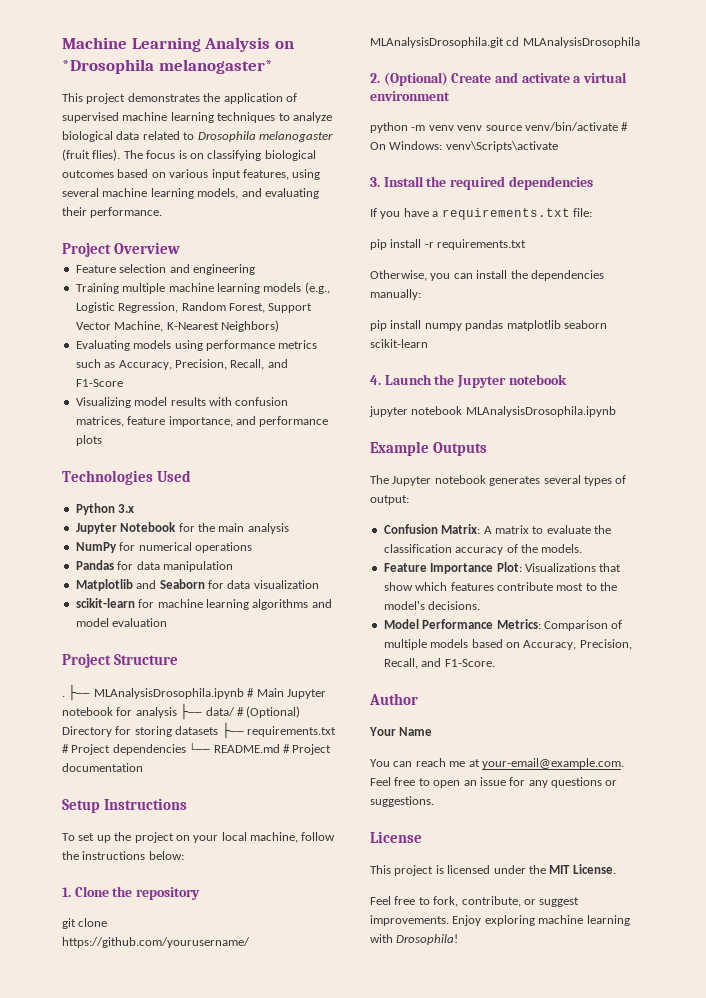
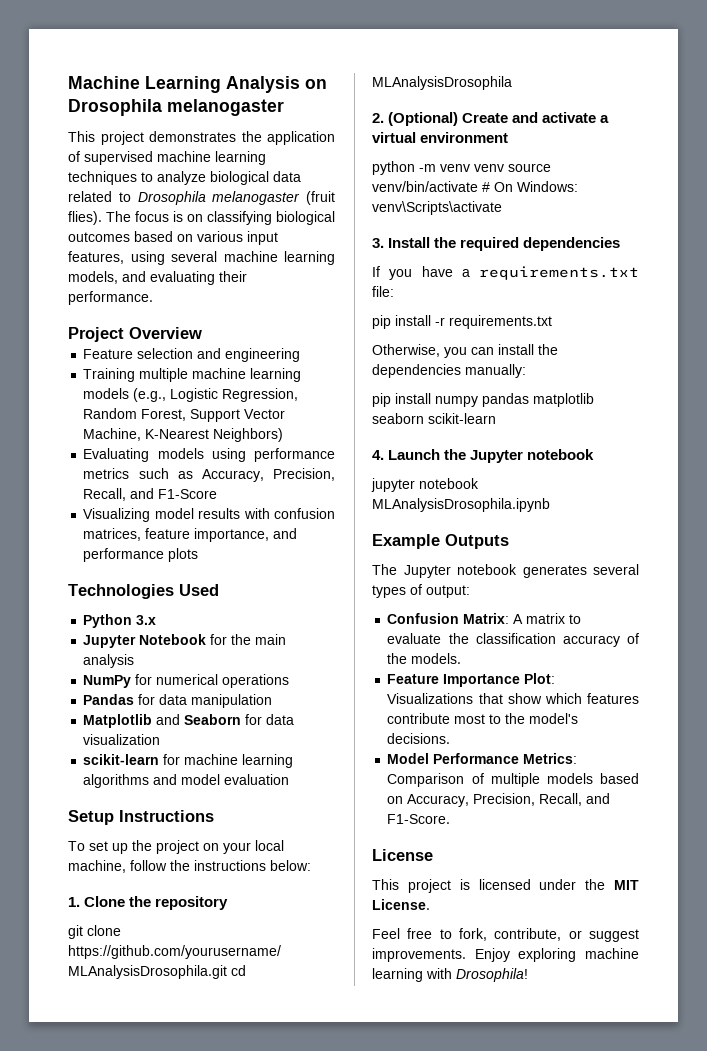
- Machine Learning Analysis on *Drosophila melanogaster*
+ Machine Learning Analysis on Drosophila melanogaster
- Project Structure
- . ├── MLAnalysisDrosophila.ipynb # Main Jupyter notebook for analysis ├── data/ # (Optional) Directory for storing datasets ├── requirements.txt # Project dependencies └── README.md # Project documentation
- Author
- Your Name
- You can reach me at your-email@example.com. Feel free to open an issue for any questions or suggestions.

